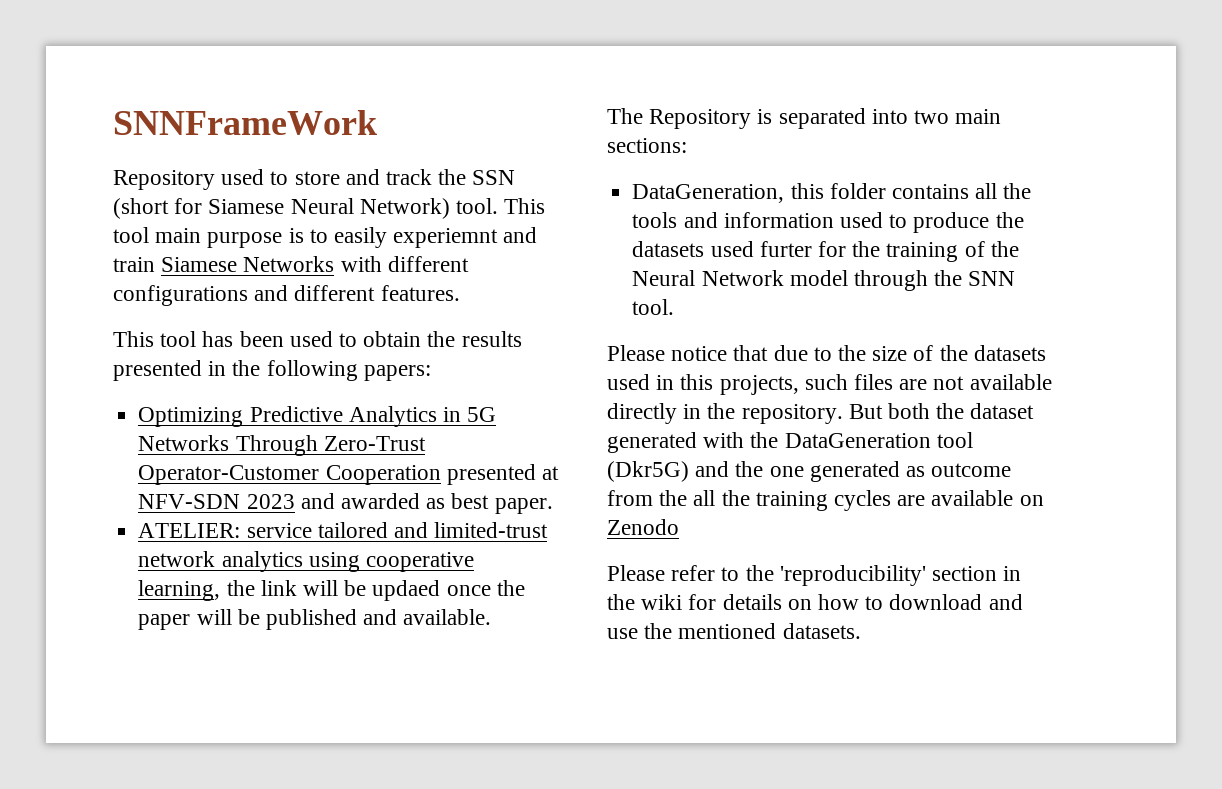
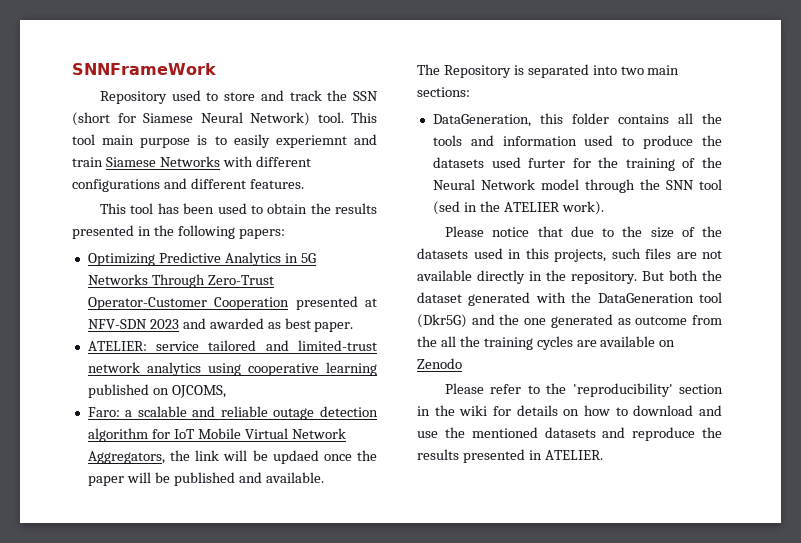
- ATELIER: service tailored and limited-trust network analytics using cooperative learning, the link will be updaed once the paper will be published and available.
+ ATELIER: service tailored and limited-trust network analytics using cooperative learning published on OJCOMS,
+ Faro: a scalable and reliable outage detection algorithm for IoT Mobile Virtual Network Aggregators, the link will be updaed once the paper will be published and available.
- DataGeneration, this folder contains all the tools and information used to produce the datasets used furter for the training of the Neural Network model through the SNN tool.
+ DataGeneration, this folder contains all the tools and information used to produce the datasets used furter for the training of the Neural Network model through the SNN tool (sed in the ATELIER work).
- Please refer to the 'reproducibility' section in the wiki for details on how to download and use the mentioned datasets.
+ Please refer to the 'reproducibility' section in the wiki for details on how to download and use the mentioned datasets and reproduce the results presented in ATELIER.

